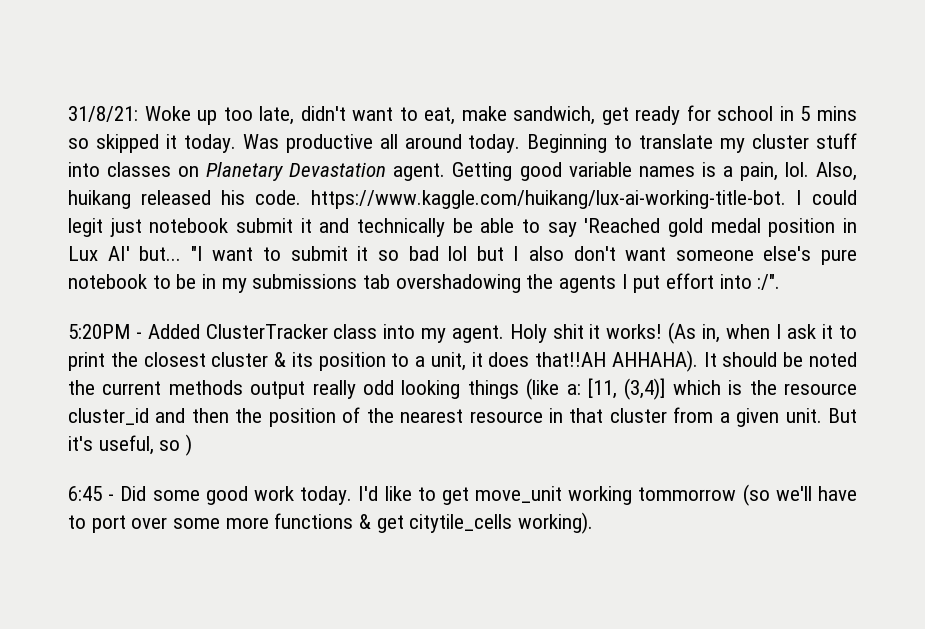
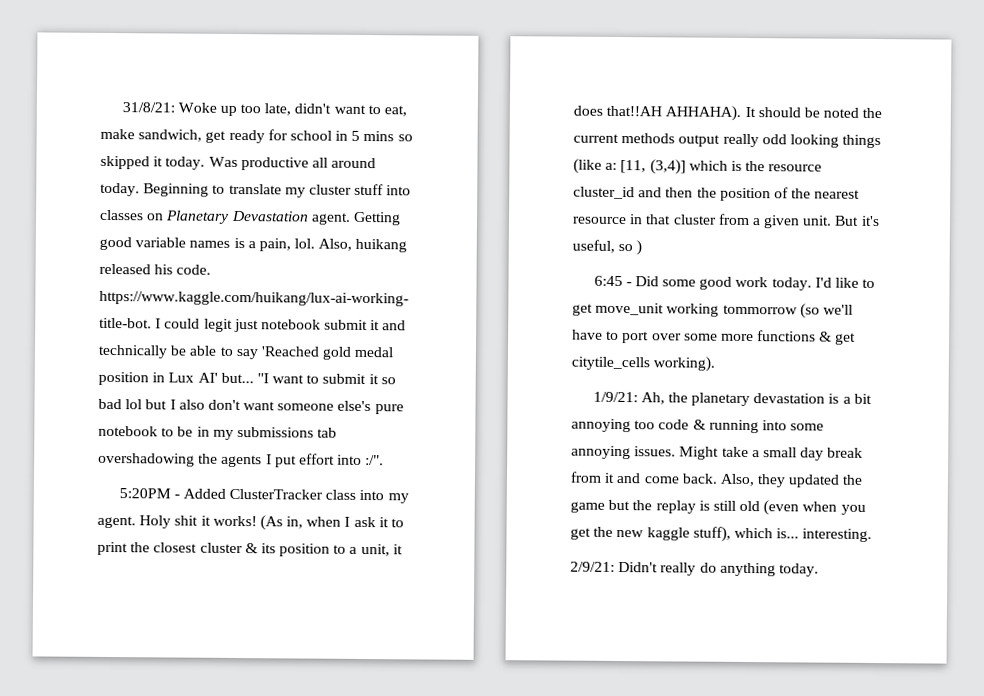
+ 1/9/21: Ah, the planetary devastation is a bit annoying too code & running into some annoying issues. Might take a small day break from it and come back. Also, they updated the game but the replay is still old (even when you get the new kaggle stuff), which is... interesting.
+ 2/9/21: Didn't really do anything today.

